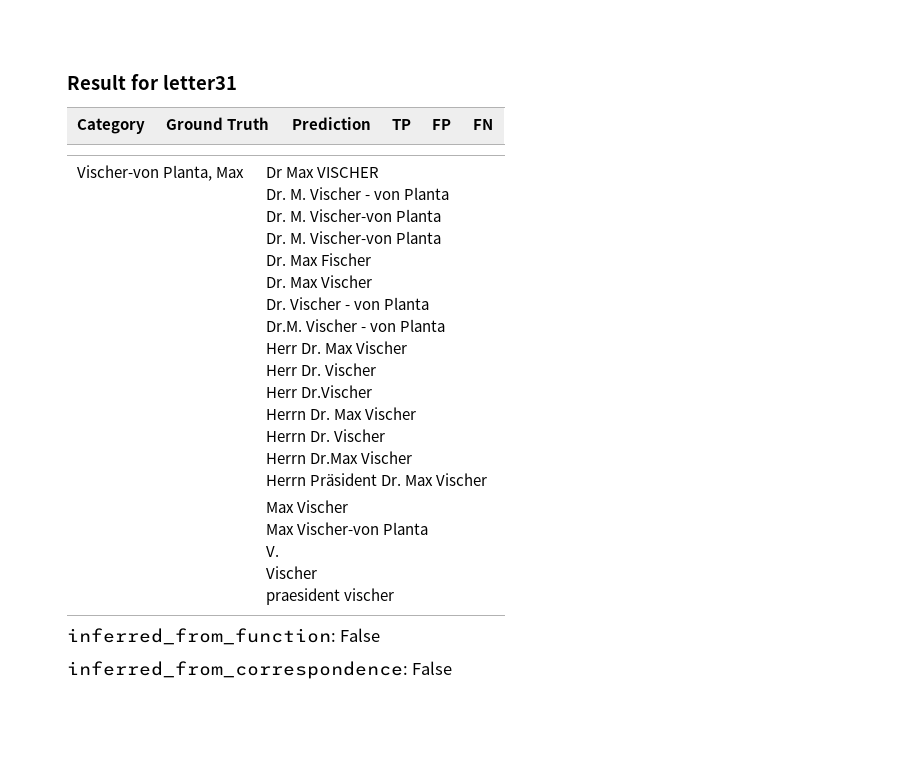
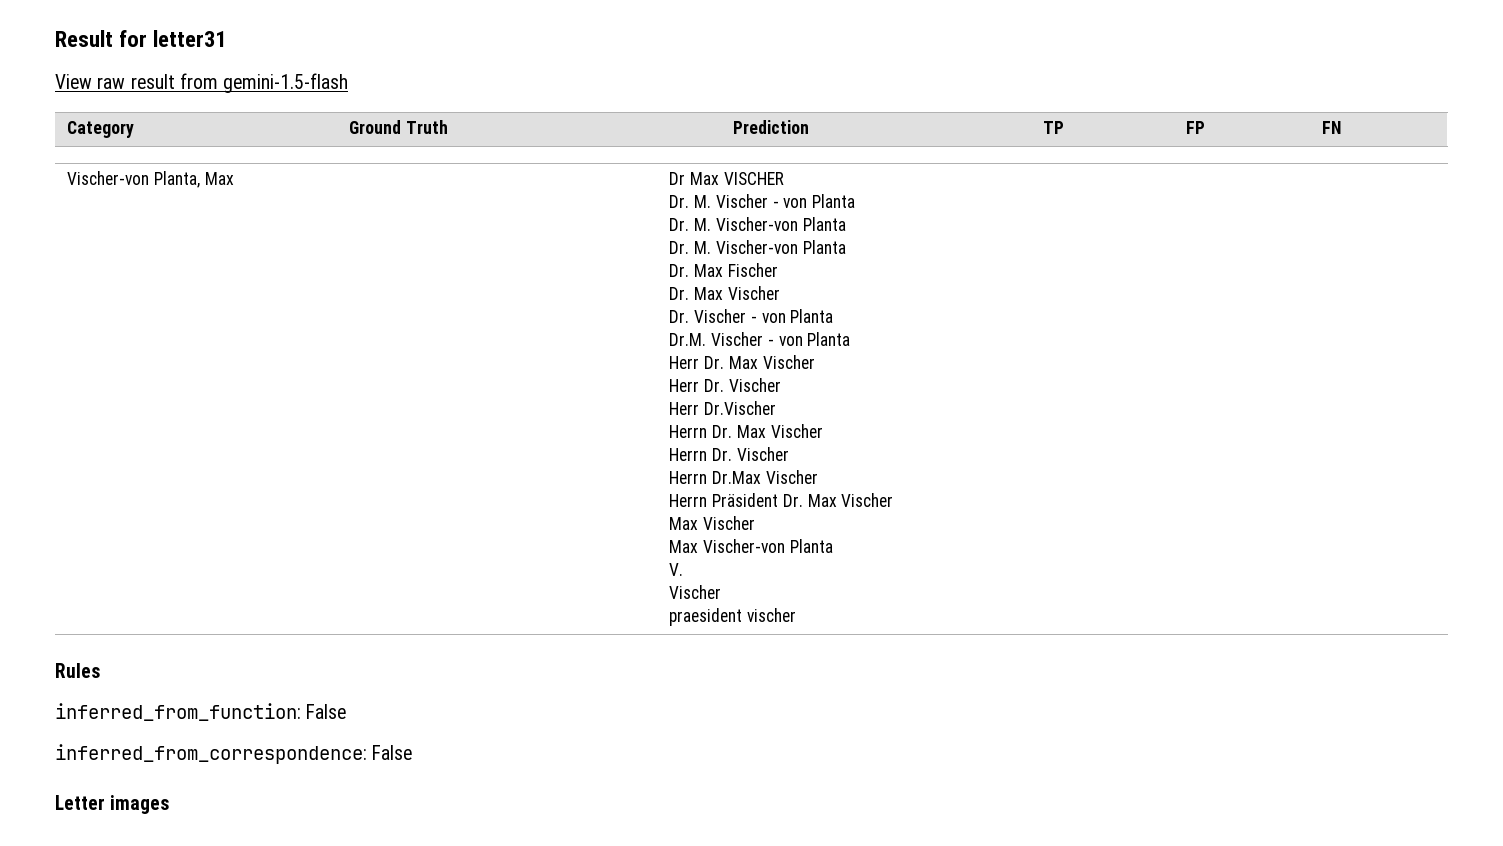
+ View raw result from gemini-1.5-flash
+ Rules
+ Letter images

